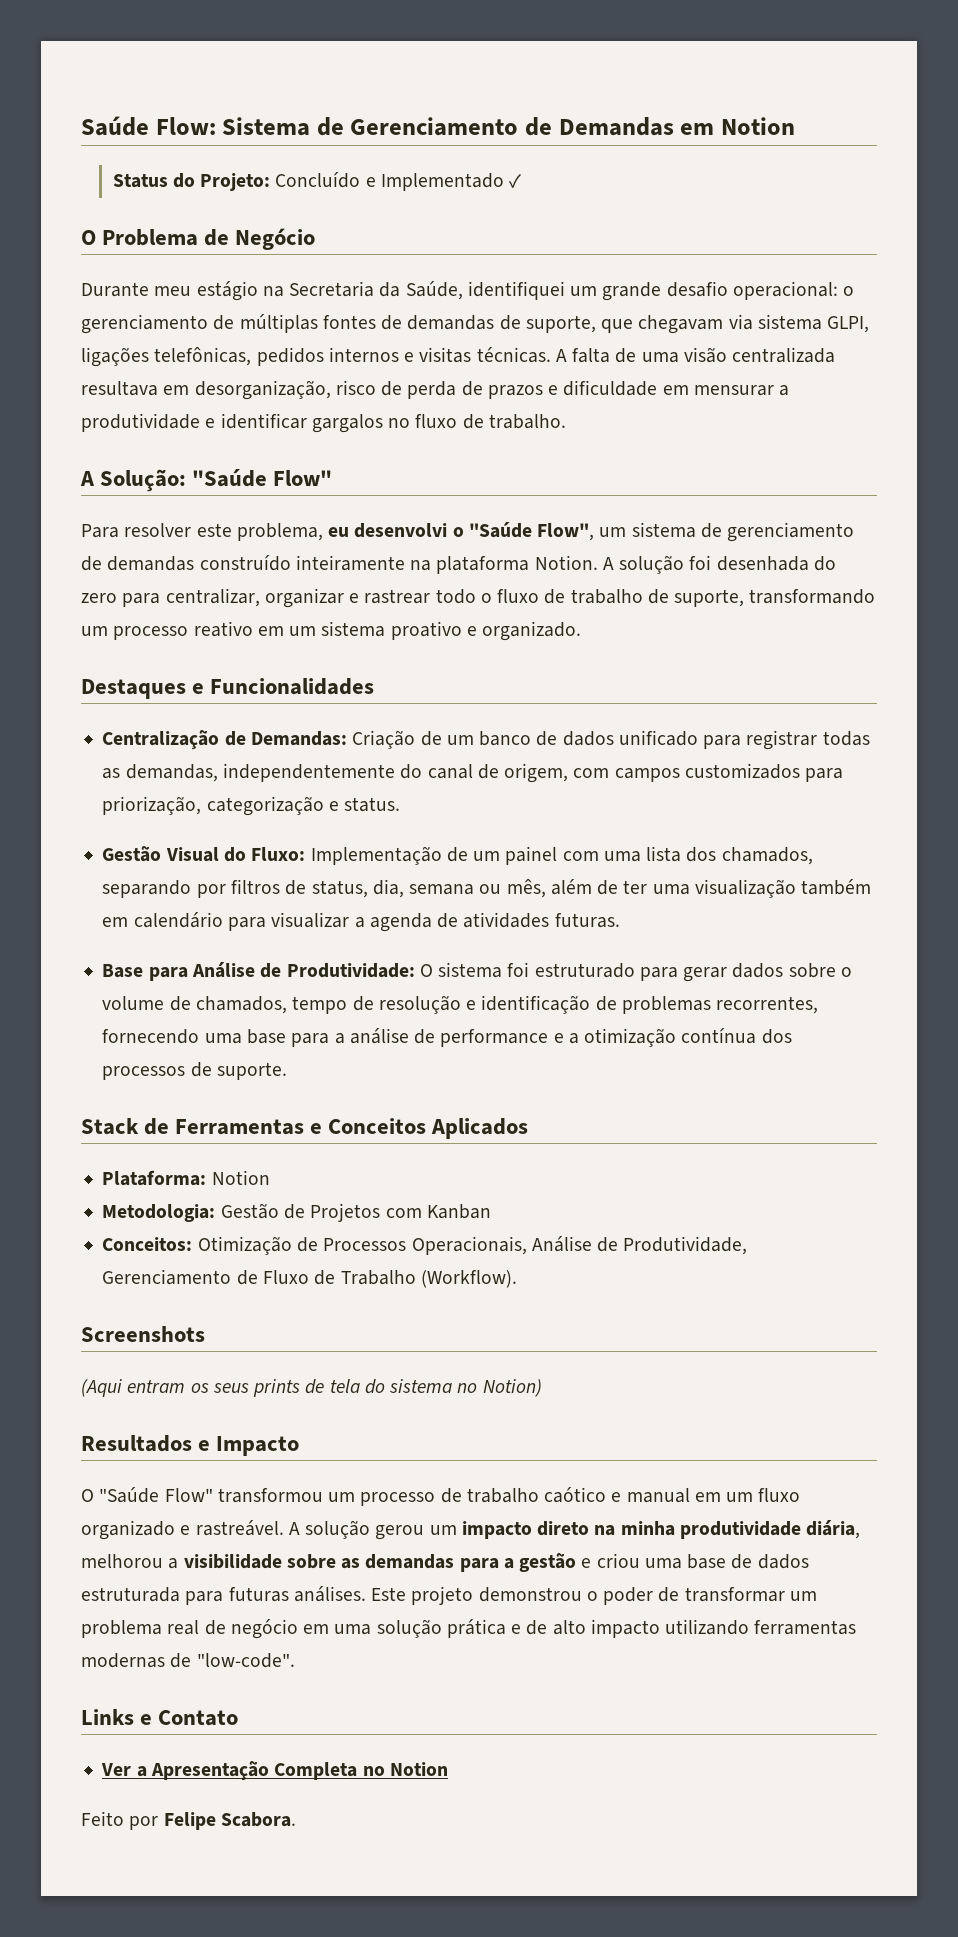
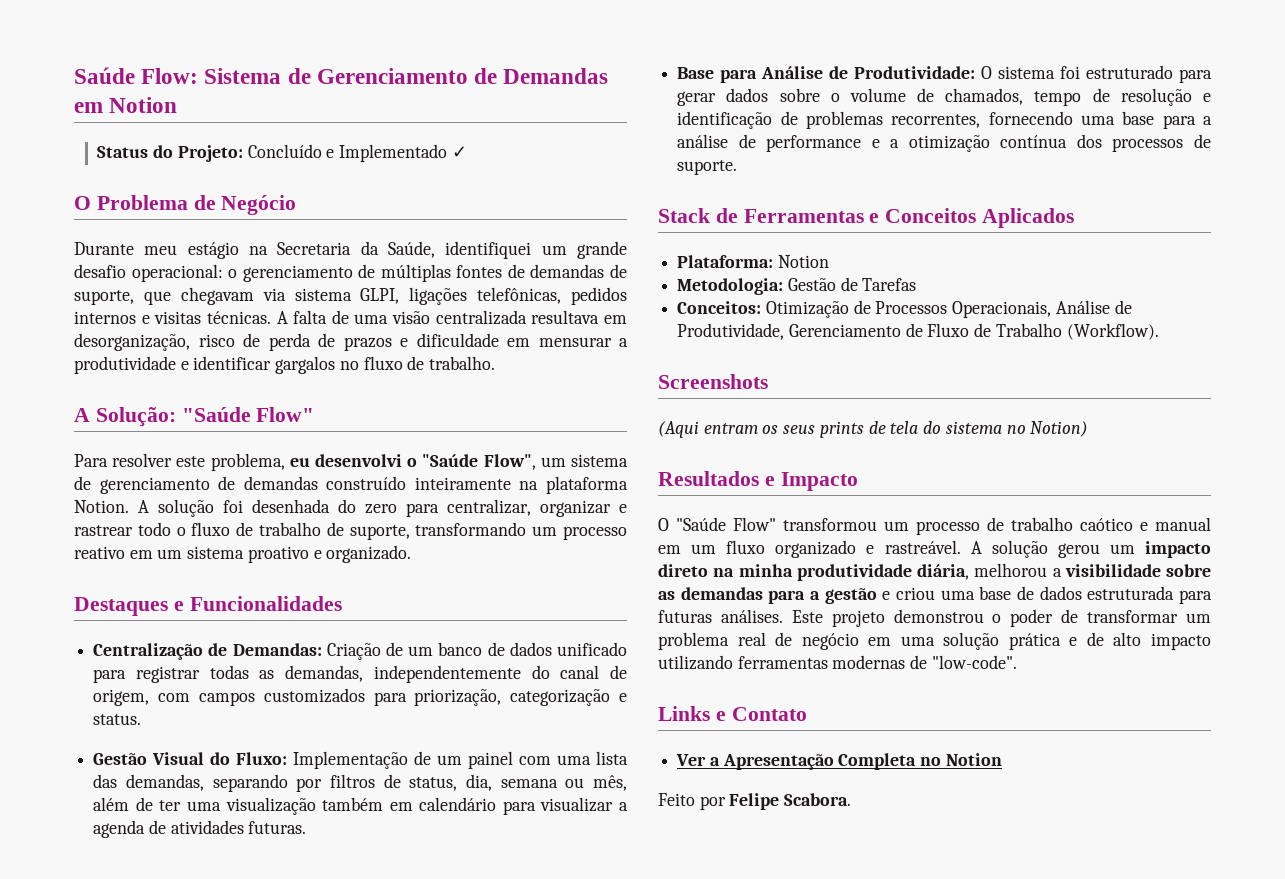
- Gestão Visual do Fluxo: Implementação de um painel com uma lista dos chamados, separando por filtros de status, dia, semana ou mês, além de ter uma visualização também em calendário para visualizar a agenda de atividades futuras.
+ Gestão Visual do Fluxo: Implementação de um painel com uma lista das demandas, separando por filtros de status, dia, semana ou mês, além de ter uma visualização também em calendário para visualizar a agenda de atividades futuras.
- Metodologia: Gestão de Projetos com Kanban
+ Metodologia: Gestão de Tarefas

